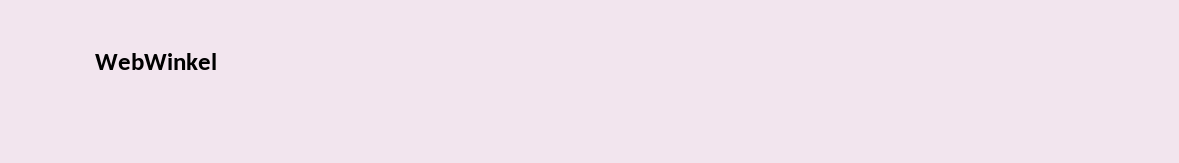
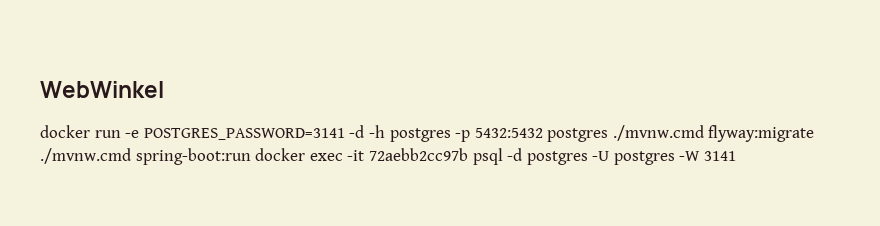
+ docker run -e POSTGRES_PASSWORD=3141 -d -h postgres -p 5432:5432 postgres ./mvnw.cmd flyway:migrate ./mvnw.cmd spring-boot:run docker exec -it 72aebb2cc97b psql -d postgres -U postgres -W 3141

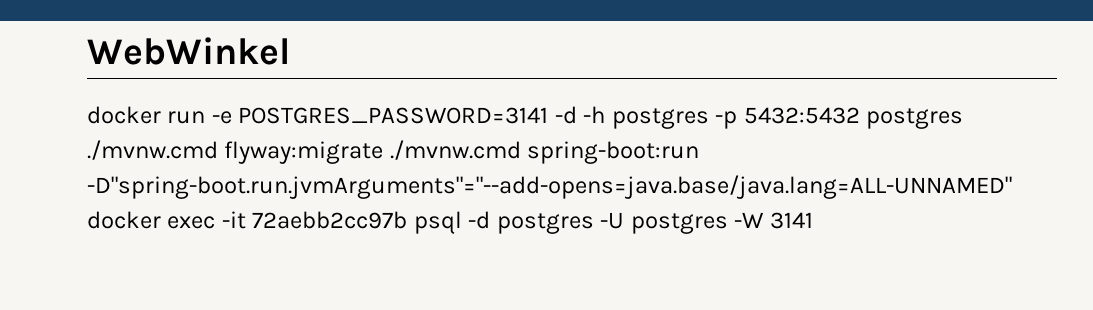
- docker run -e POSTGRES_PASSWORD=3141 -d -h postgres -p 5432:5432 postgres ./mvnw.cmd flyway:migrate ./mvnw.cmd spring-boot:run docker exec -it 72aebb2cc97b psql -d postgres -U postgres -W 3141
+ docker run -e POSTGRES_PASSWORD=3141 -d -h postgres -p 5432:5432 postgres ./mvnw.cmd flyway:migrate ./mvnw.cmd spring-boot:run -D"spring-boot.run.jvmArguments"="--add-opens=java.base/java.lang=ALL-UNNAMED" docker exec -it 72aebb2cc97b psql -d postgres -U postgres -W 3141

